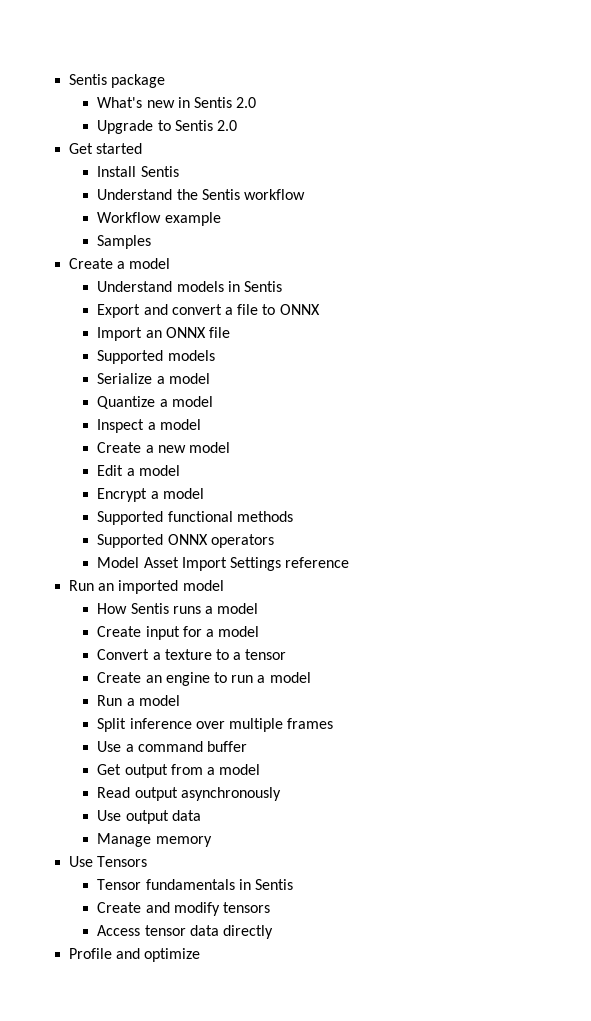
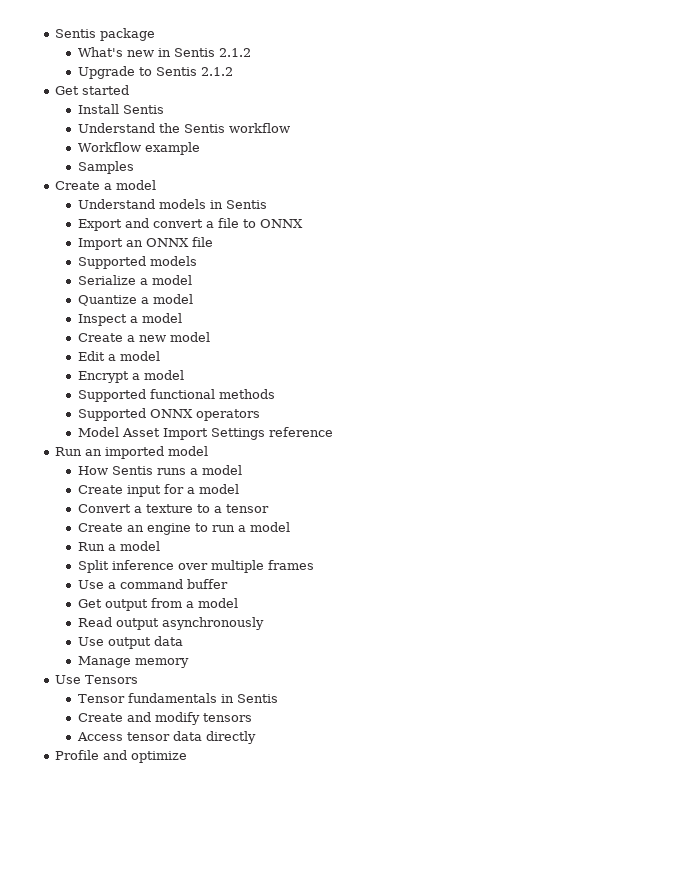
- What's new in Sentis 2.0
+ What's new in Sentis 2.1.2
- Upgrade to Sentis 2.0
+ Upgrade to Sentis 2.1.2

